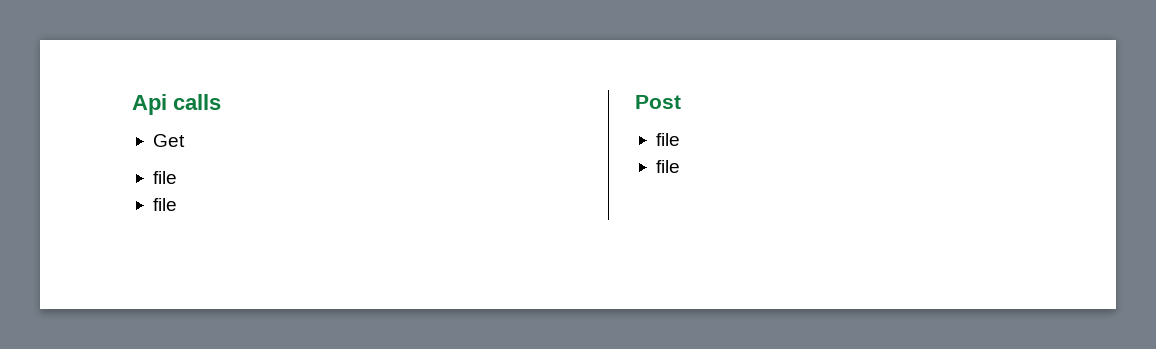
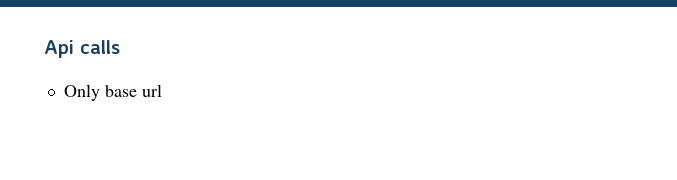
- Get
- file
- file
- Post
- file
- file
+ Only base url

